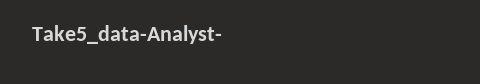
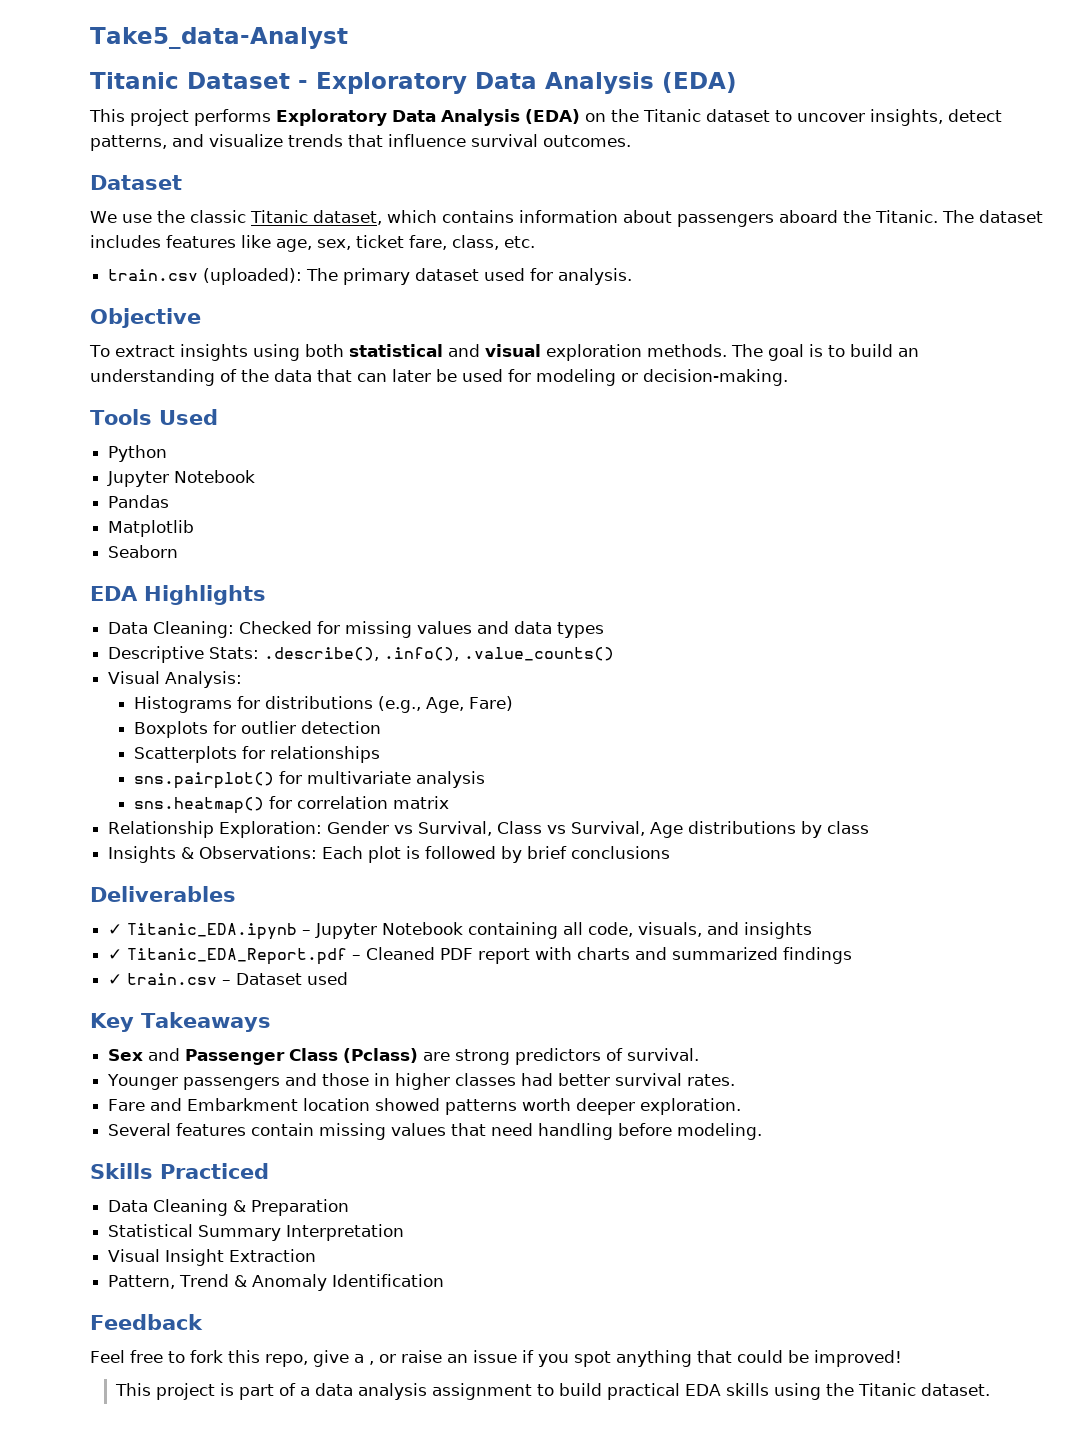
- Take5_data-Analyst-
+ Take5_data-Analyst
+ Titanic Dataset - Exploratory Data Analysis (EDA)
+ This project performs Exploratory Data Analysis (EDA) on the Titanic dataset to uncover insights, detect patterns, and visualize trends that influence survival outcomes.
+ Dataset
+ We use the classic Titanic dataset, which contains information about passengers aboard the Titanic. The dataset includes features like age, sex, ticket fare, class, etc.
+ train.csv (uploaded): The primary dataset used for analysis.
+ Objective
+ To extract insights using both statistical and visual exploration methods. The goal is to build an understanding of the data that can later be used for modeling or decision-making.
+ Tools Used
+ Python
+ Jupyter Notebook
+ Pandas
+ Matplotlib
+ Seaborn
+ EDA Highlights
+ Data Cleaning: Checked for missing values and data types
+ Descriptive Stats: .describe(), .info(), .value_counts()
+ Visual Analysis:
+ Histograms for distributions (e.g., Age, Fare)
+ Boxplots for outlier detection
+ Scatterplots for relationships
+ sns.pairplot() for multivariate analysis
+ sns.heatmap() for correlation matrix
+ Relationship Exploration: Gender vs Survival, Class vs Survival, Age distributions by class
+ Insights & Observations: Each plot is followed by brief conclusions
+ Deliverables
+ ✓ Titanic_EDA.ipynb – Jupyter Notebook containing all code, visuals, and insights
+ ✓ Titanic_EDA_Report.pdf – Cleaned PDF report with charts and summarized findings
+ ✓ train.csv – Dataset used
+ Key Takeaways
+ Sex and Passenger Class (Pclass) are strong predictors of survival.
+ Younger passengers and those in higher classes had better survival rates.
+ Fare and Embarkment location showed patterns worth deeper exploration.
+ Several features contain missing values that need handling before modeling.
+ Skills Practiced
+ Data Cleaning & Preparation
+ Statistical Summary Interpretation
+ Visual Insight Extraction
+ Pattern, Trend & Anomaly Identification
+ Feedback
+ Feel free to fork this repo, give a , or raise an issue if you spot anything that could be improved!
+ This project is part of a data analysis assignment to build practical EDA skills using the Titanic dataset.

